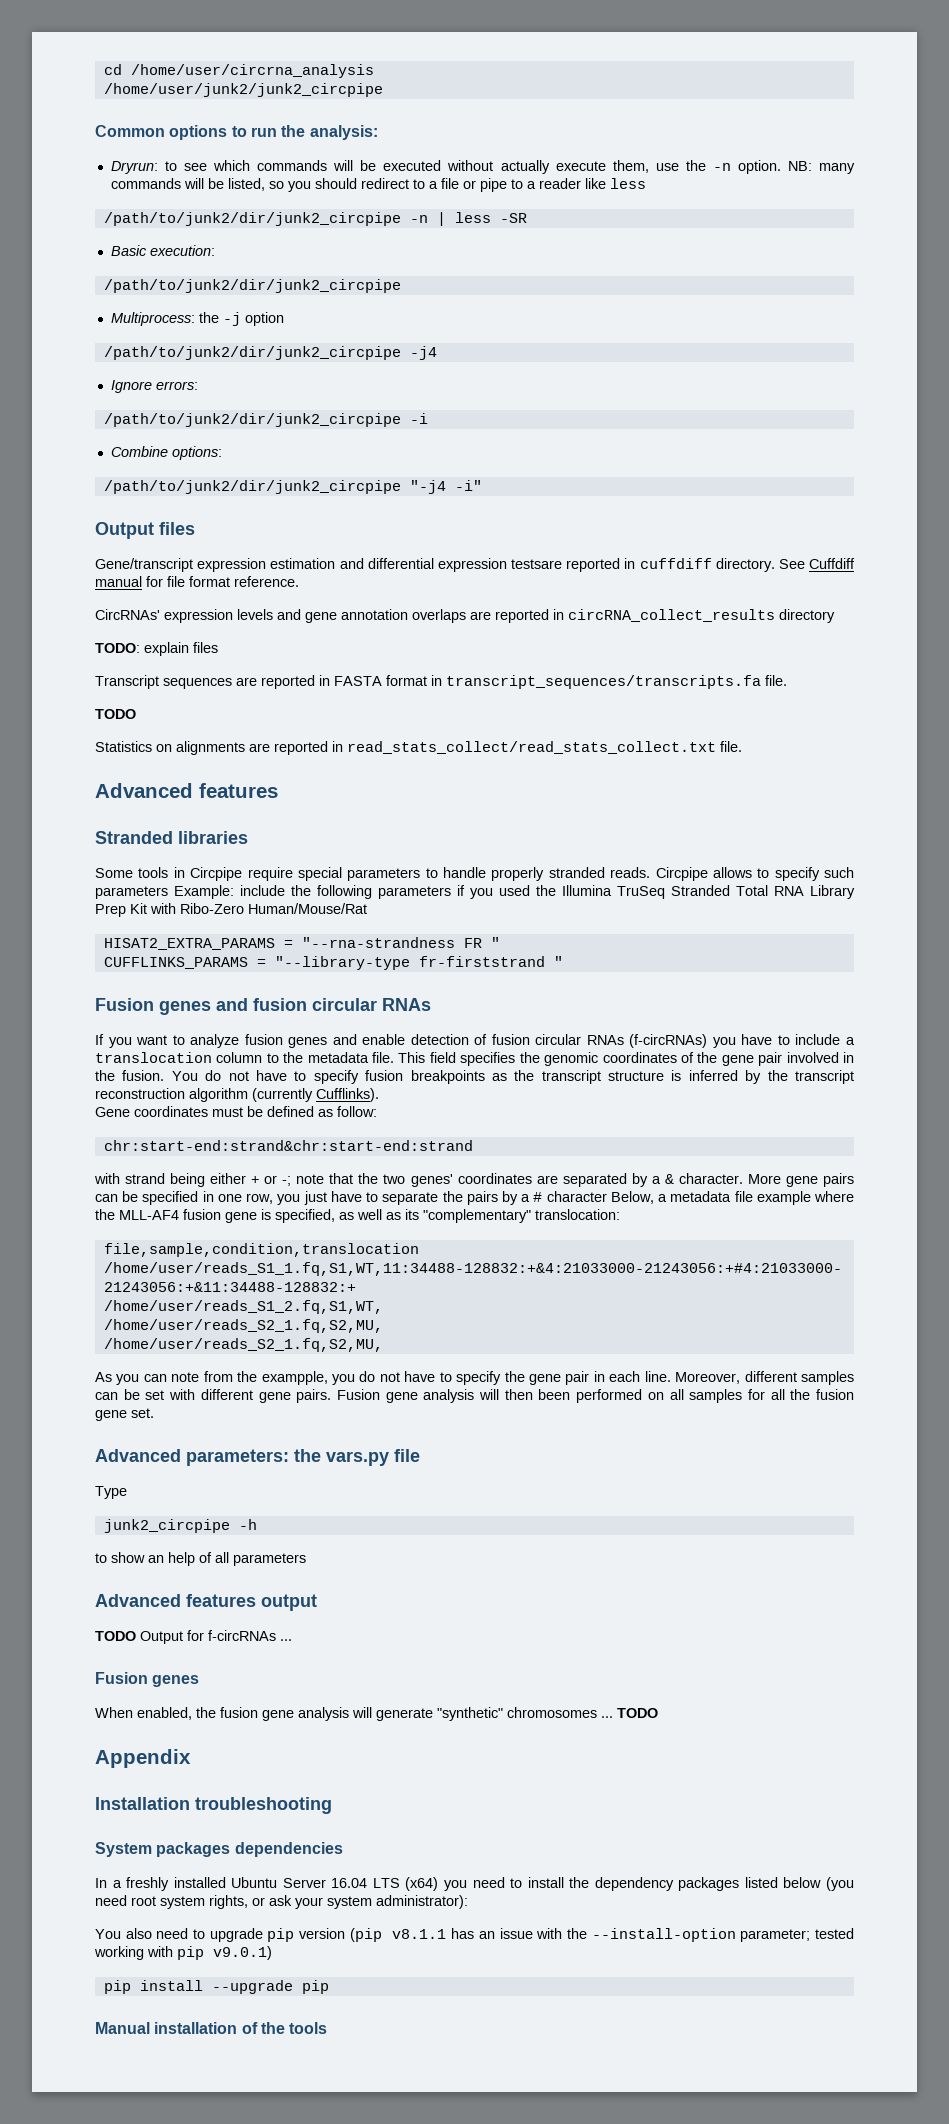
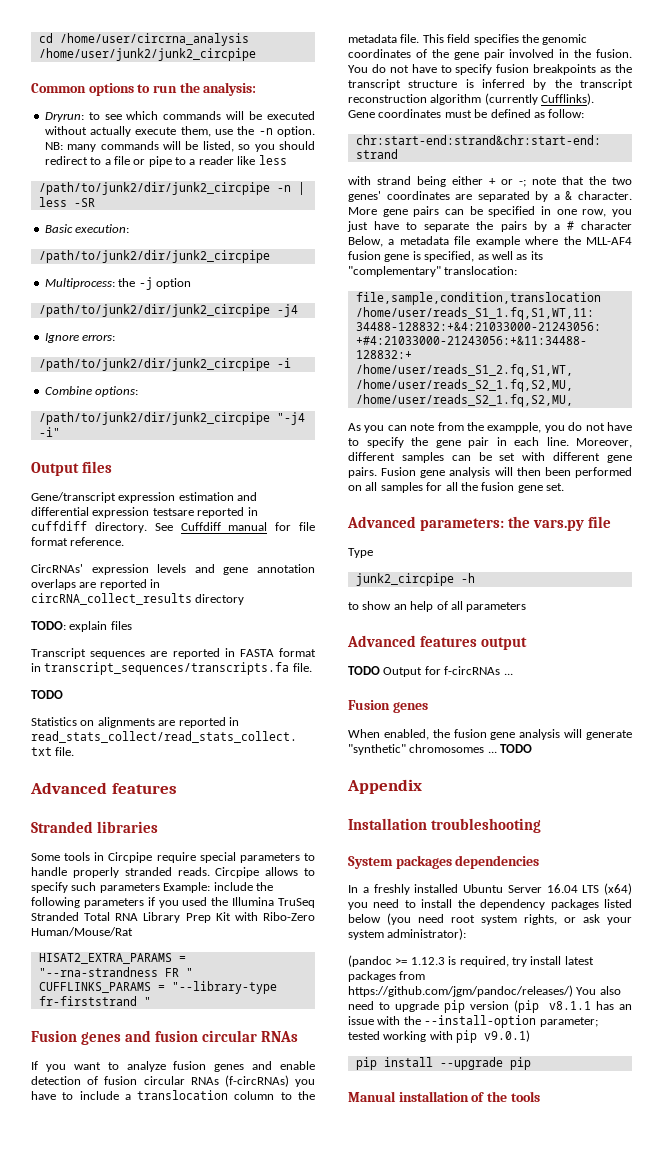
- You also need to upgrade pip version (pip v8.1.1 has an issue with the --install-option parameter; tested working with pip v9.0.1)
+ (pandoc >= 1.12.3 is required, try install latest packages from https://github.com/jgm/pandoc/releases/) You also need to upgrade pip version (pip v8.1.1 has an issue with the --install-option parameter; tested working with pip v9.0.1)

